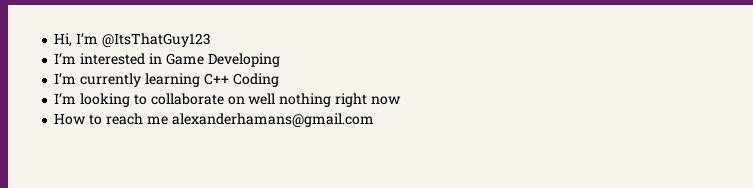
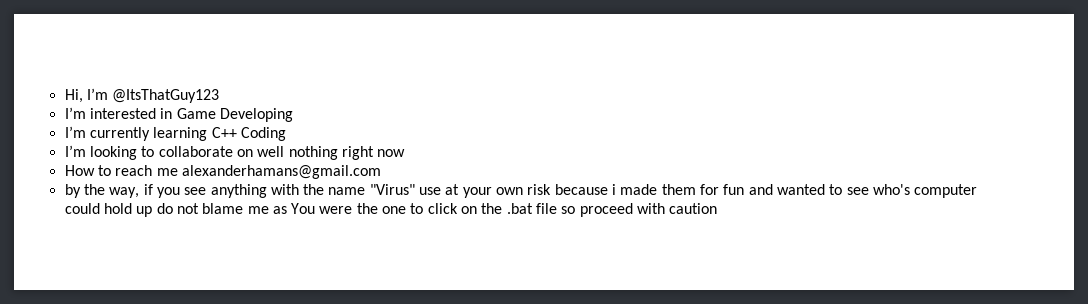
+ by the way, if you see anything with the name "Virus" use at your own risk because i made them for fun and wanted to see who's computer could hold up do not blame me as You were the one to click on the .bat file so proceed with caution

